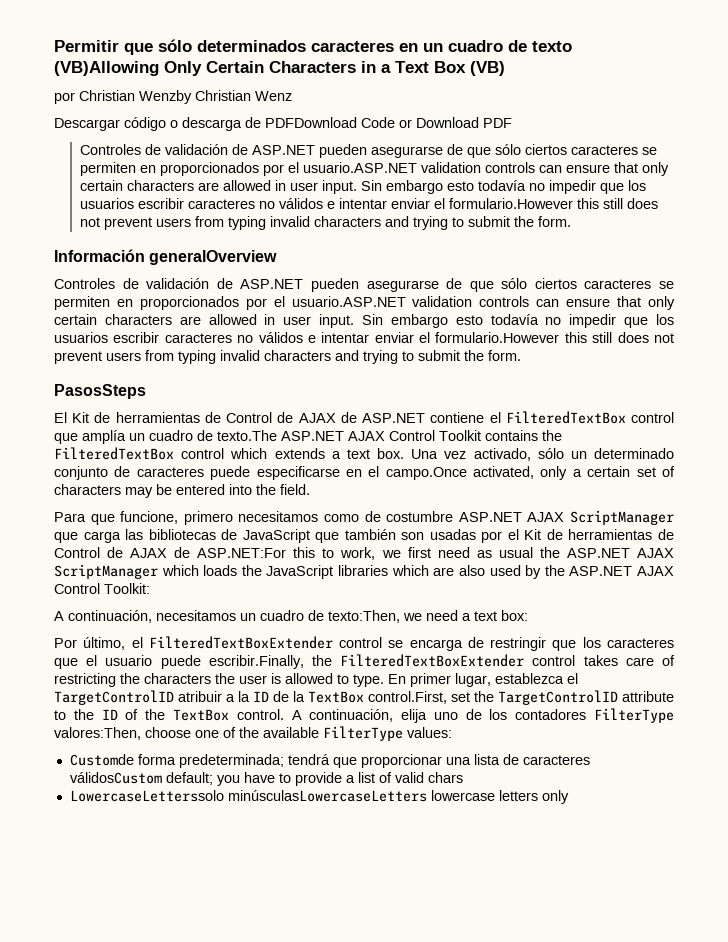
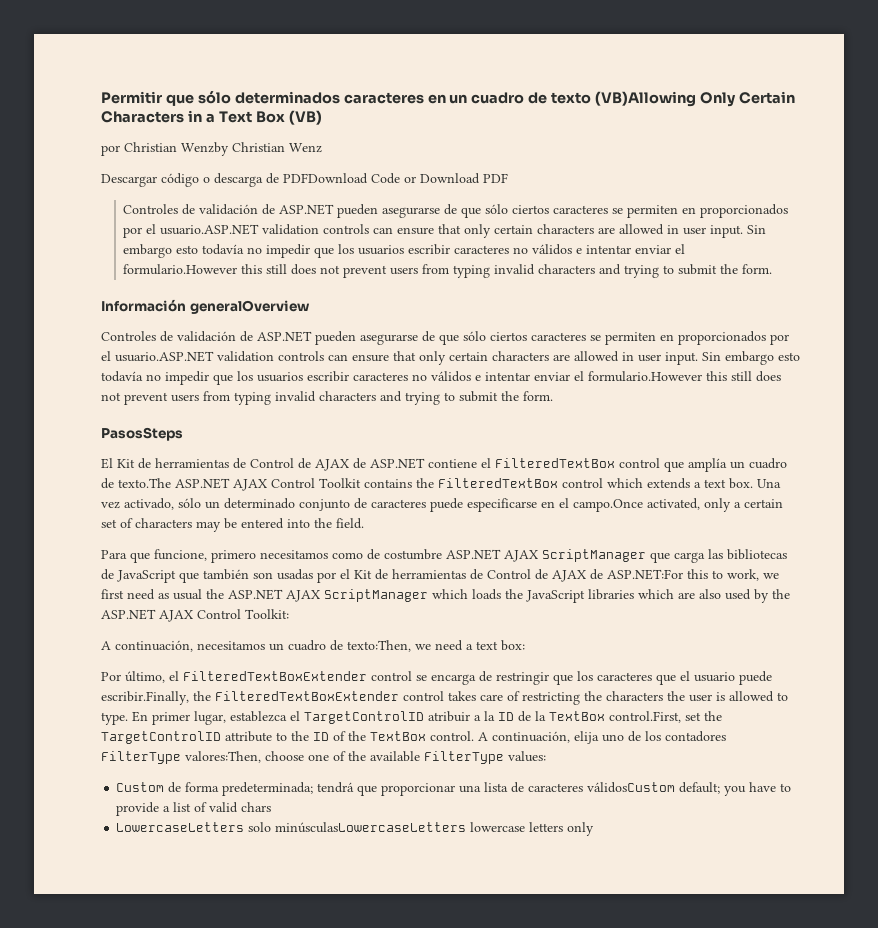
- Customde forma predeterminada; tendrá que proporcionar una lista de caracteres válidosCustom default; you have to provide a list of valid chars
+ Custom de forma predeterminada; tendrá que proporcionar una lista de caracteres válidosCustom default; you have to provide a list of valid chars
- LowercaseLetterssolo minúsculasLowercaseLetters lowercase letters only
+ LowercaseLetters solo minúsculasLowercaseLetters lowercase letters only

